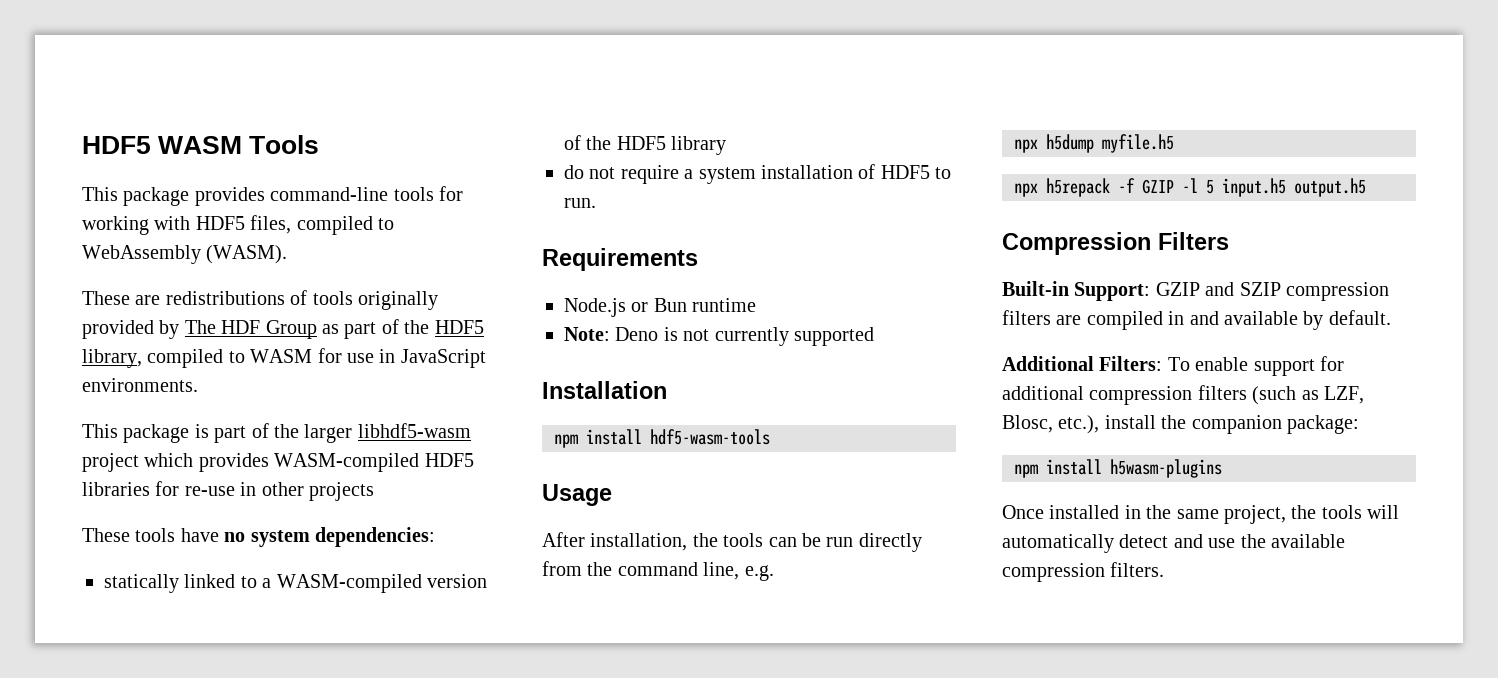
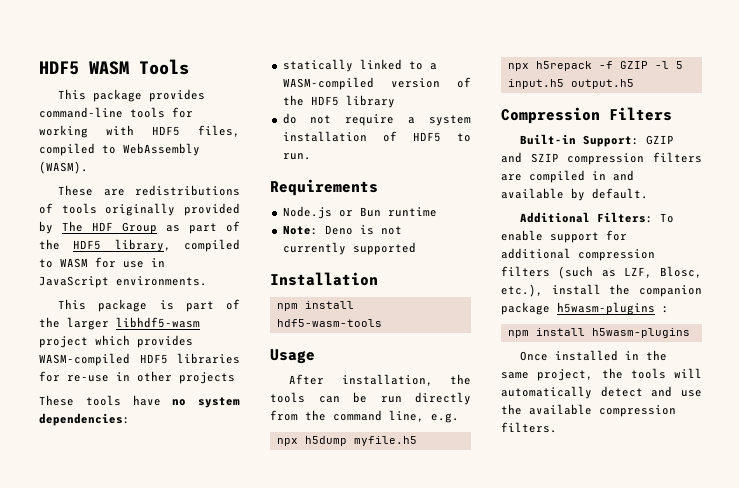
- Additional Filters: To enable support for additional compression filters (such as LZF, Blosc, etc.), install the companion package:
+ Additional Filters: To enable support for additional compression filters (such as LZF, Blosc, etc.), install the companion package h5wasm-plugins :

